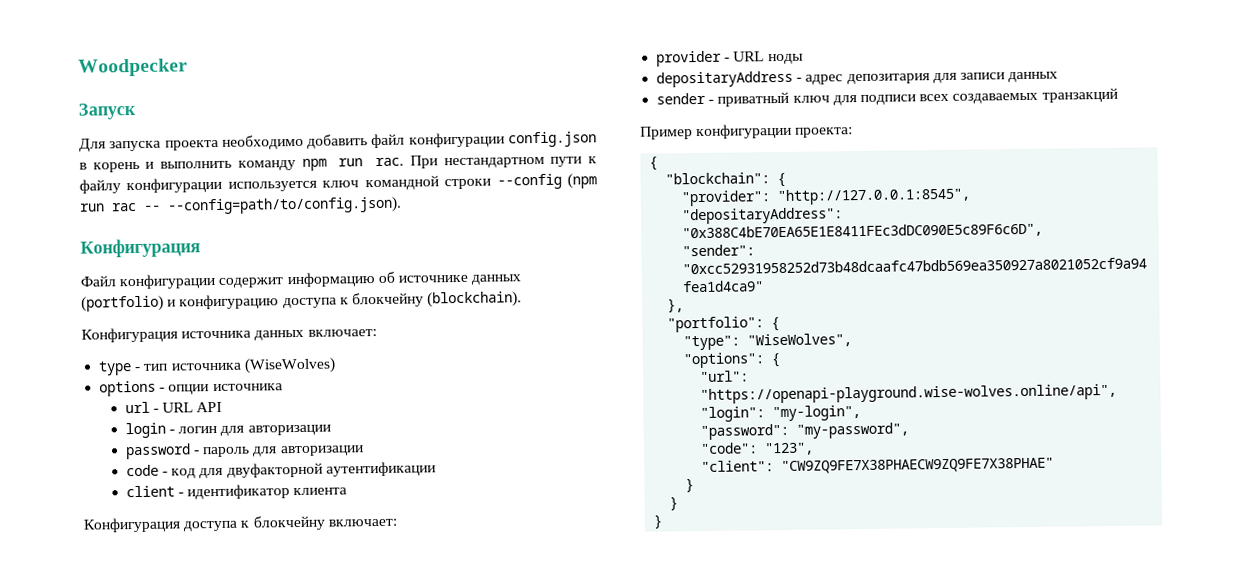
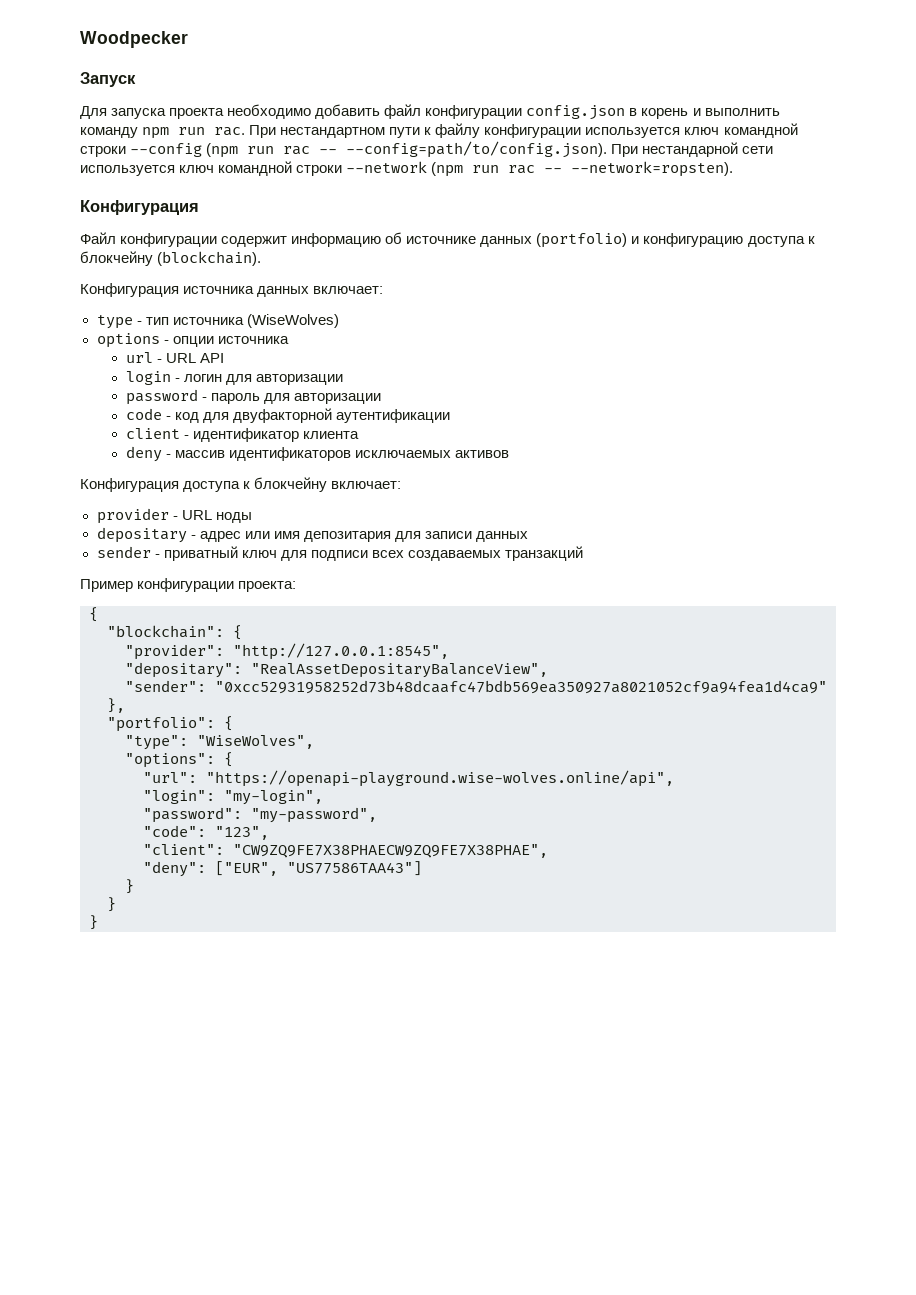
- При нестандартном пути к файлу конфигурации используется ключ командной строки --config (npm run rac -- --config=path/to/config.json).
+ При нестандартном пути к файлу конфигурации используется ключ командной строки --config (npm run rac -- --config=path/to/config.json). При нестандарной сети используется ключ командной строки --network (npm run rac -- --network=ropsten).
+ deny - массив идентификаторов исключаемых активов
- depositaryAddress - адрес депозитария для записи данных
+ depositary - адрес или имя депозитария для записи данных
- "depositaryAddress": "0x388C4bE70EA65E1E8411FEc3dDC090E5c89F6c6D",
+ "depositary": "RealAssetDepositaryBalanceView",
- "client": "CW9ZQ9FE7X38PHAECW9ZQ9FE7X38PHAE"
+ "client": "CW9ZQ9FE7X38PHAECW9ZQ9FE7X38PHAE",
+ "deny": ["EUR", "US77586TAA43"]

